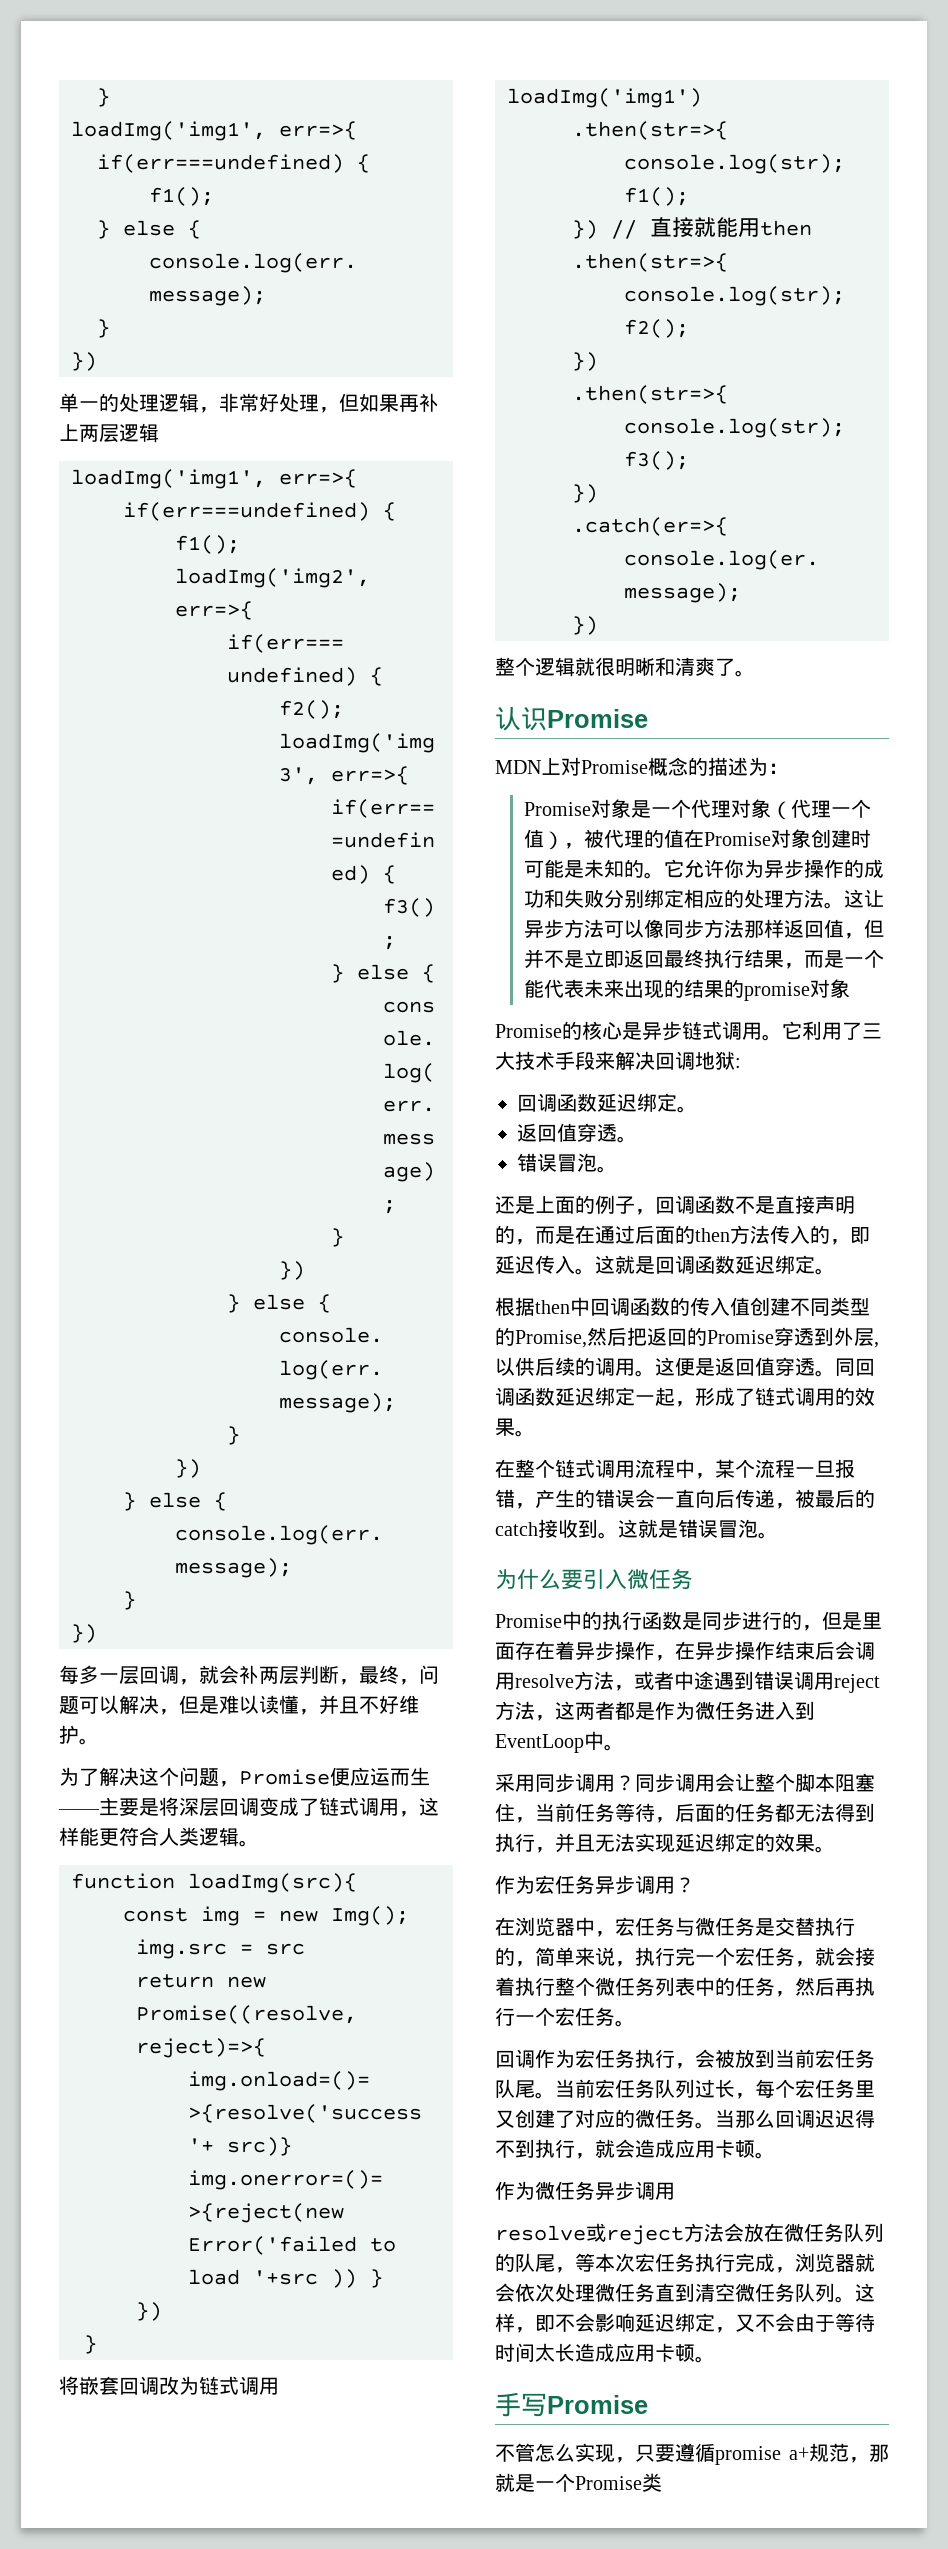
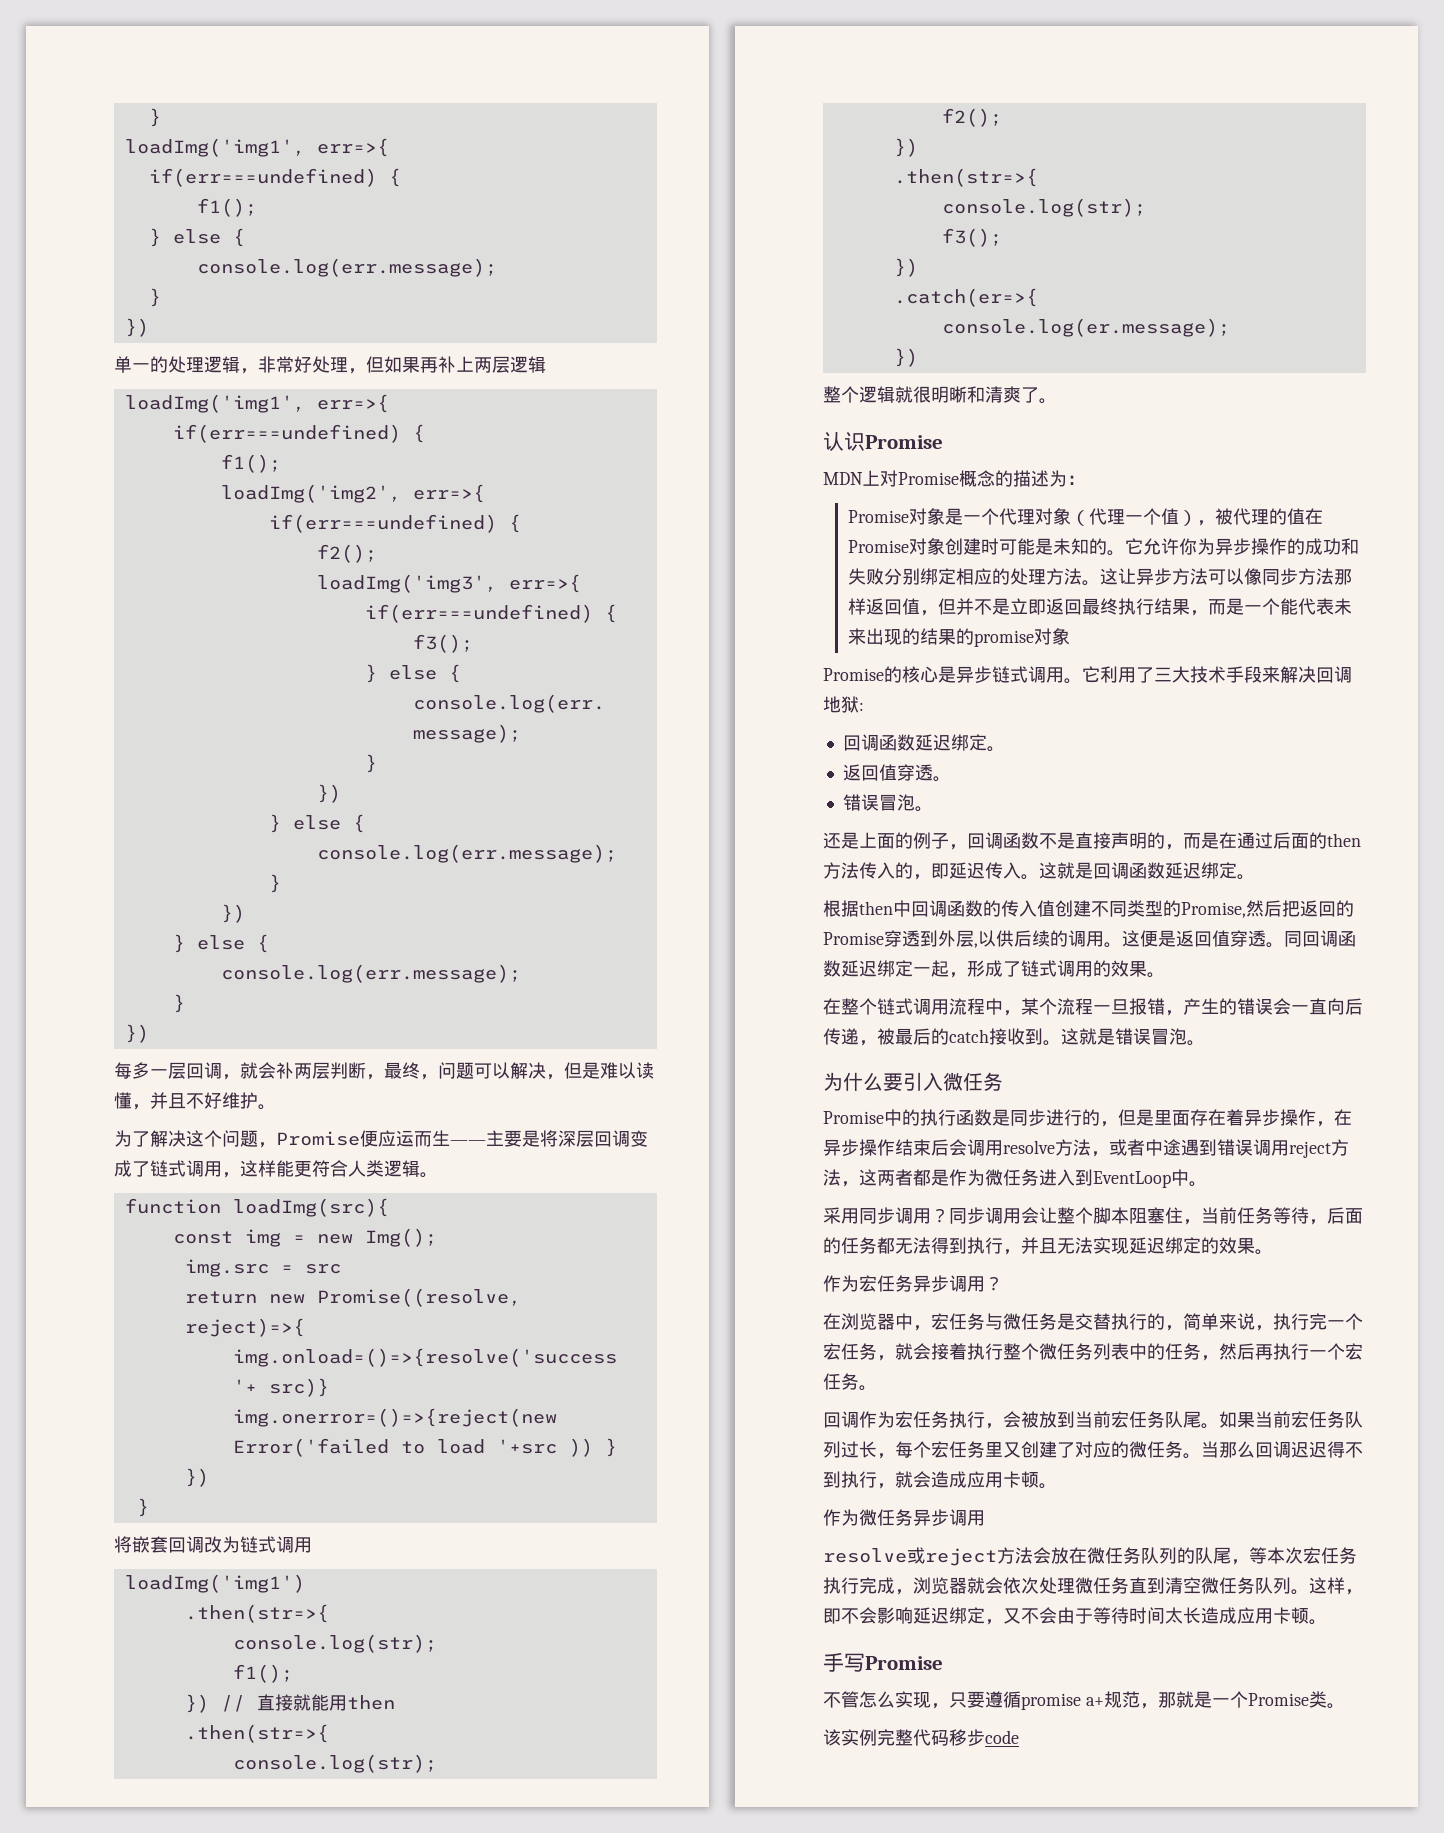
- 当前宏任务队列过长，每个宏任务里又创建了对应的微任务。
+ 如果当前宏任务队列过长，每个宏任务里又创建了对应的微任务。
- 不管怎么实现，只要遵循promise a+规范，那就是一个Promise类
+ 不管怎么实现，只要遵循promise a+规范，那就是一个Promise类。
+ 该实例完整代码移步code

